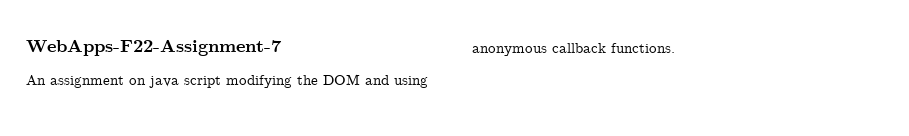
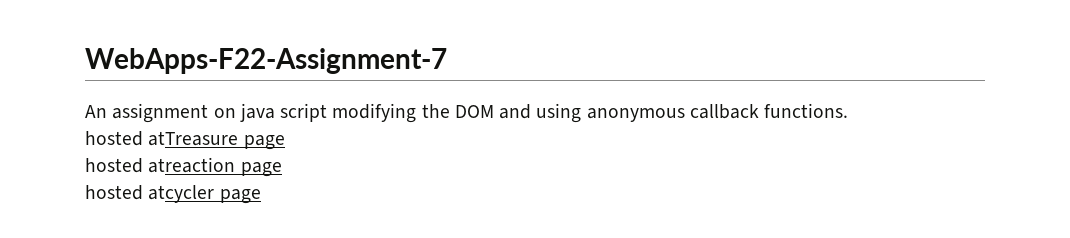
+ hosted atTreasure page
+ hosted atreaction page
+ hosted atcycler page

